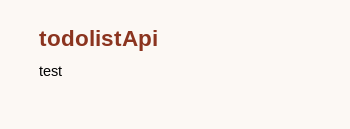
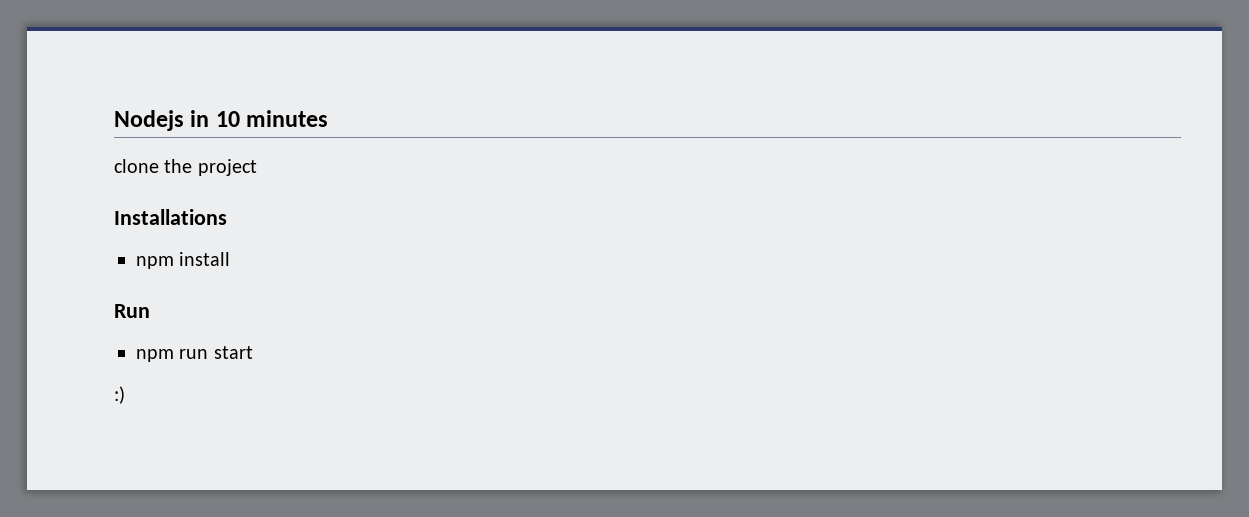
- todolistApi
- test
+ Nodejs in 10 minutes
+ clone the project
+ Installations
+ npm install
+ Run
+ npm run start
+ :)

